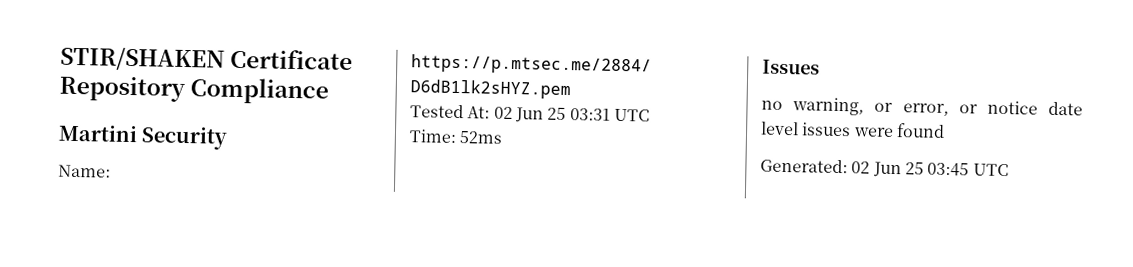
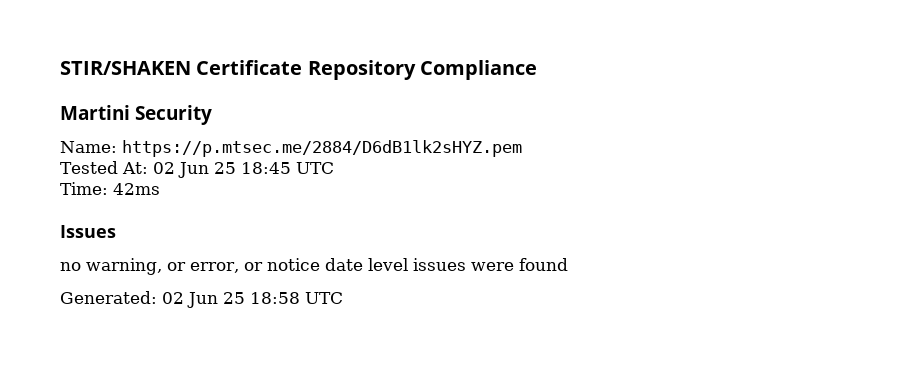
- Tested At: 02 Jun 25 03:31 UTC
+ Tested At: 02 Jun 25 18:45 UTC
- Time: 52ms
+ Time: 42ms
- Generated: 02 Jun 25 03:45 UTC
+ Generated: 02 Jun 25 18:58 UTC

